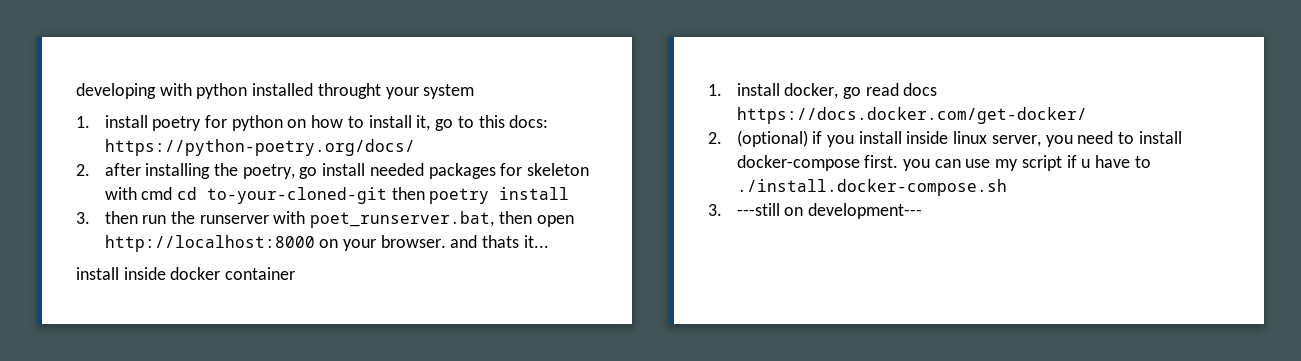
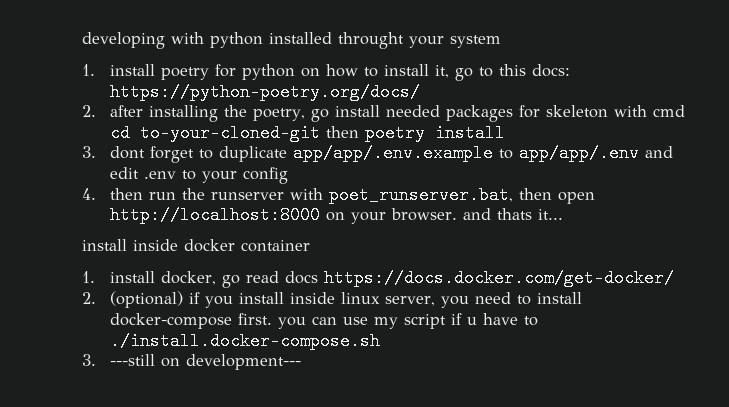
- 3. then run the runserver with poet_runserver.bat, then open http://localhost:8000 on your browser. and thats it...
+ 3. dont forget to duplicate app/app/.env.example to app/app/.env and edit .env to your config
+ 4. then run the runserver with poet_runserver.bat, then open http://localhost:8000 on your browser. and thats it...

